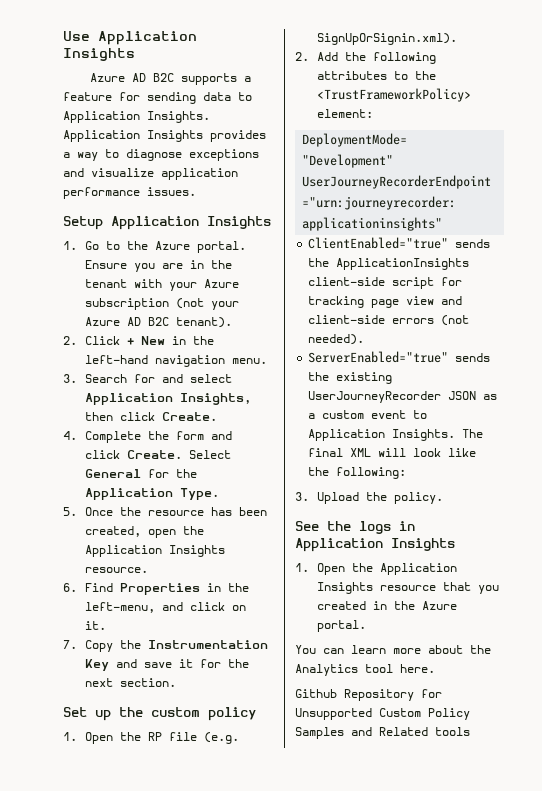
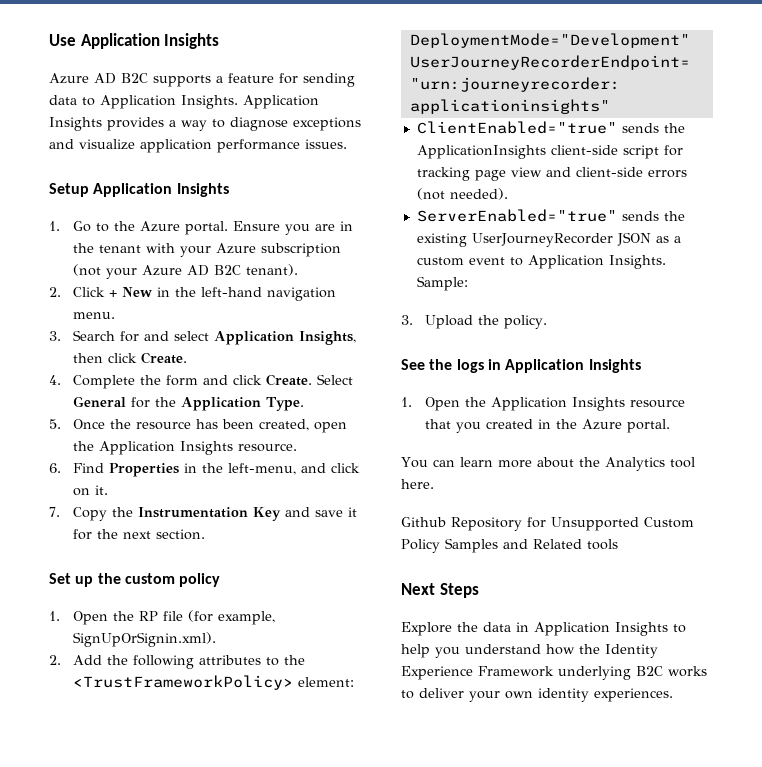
- 1. Open the RP file (e.g. SignUpOrSignin.xml).
+ 1. Open the RP file (for example, SignUpOrSignin.xml).
- The final XML will look like the following:
+ Sample:
+ Next Steps
+ Explore the data in Application Insights to help you understand how the Identity Experience Framework underlying B2C works to deliver your own identity experiences.

